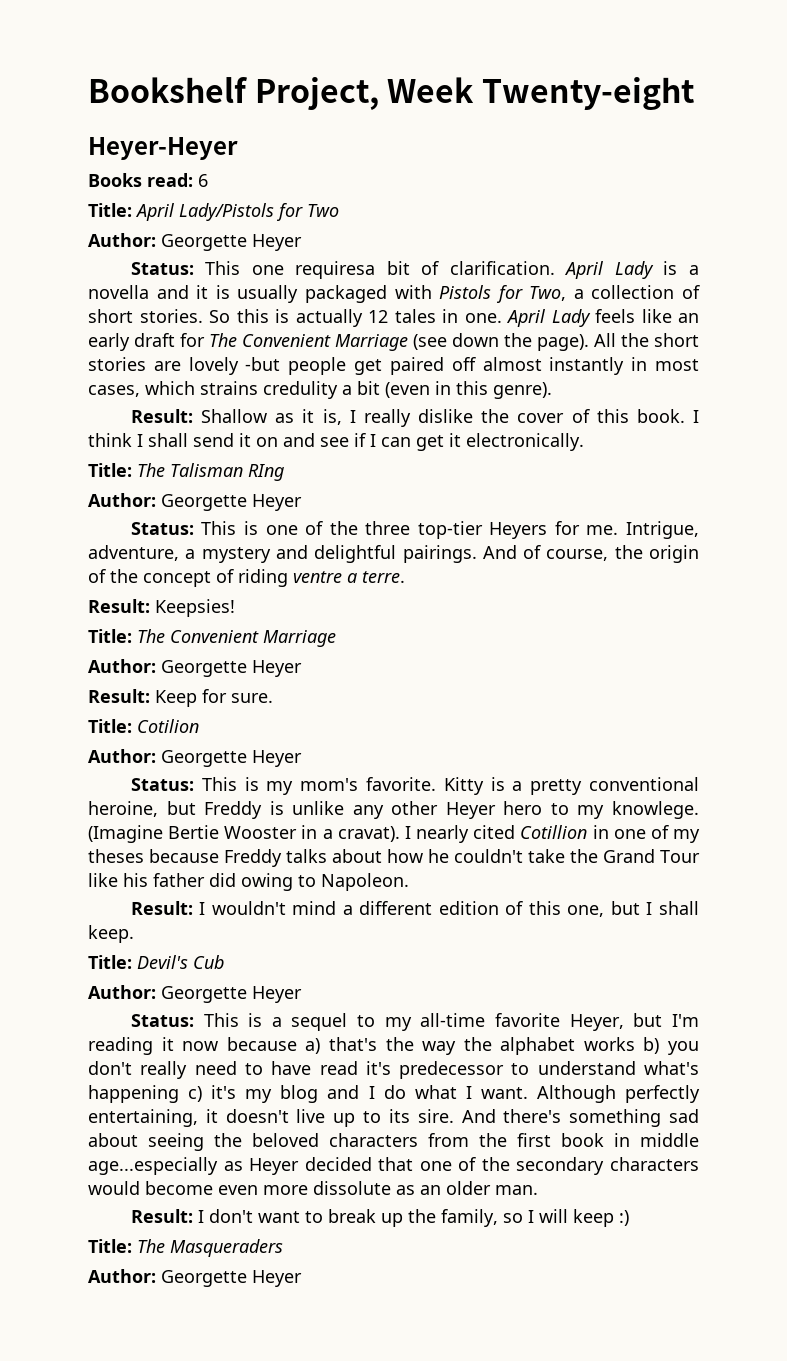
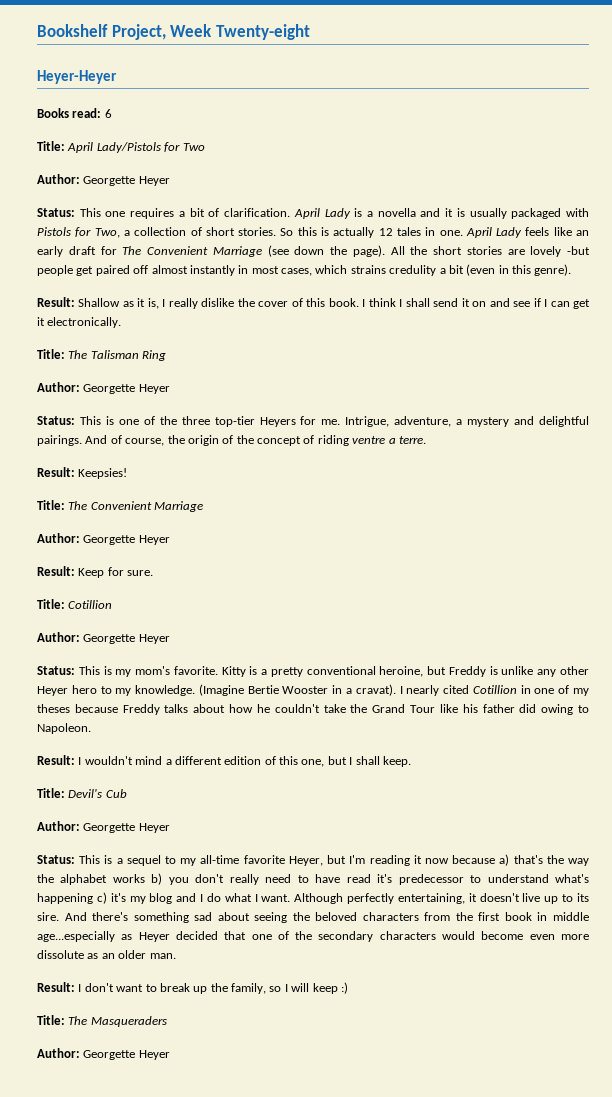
- Status: This one requiresa bit of clarification.
+ Status: This one requires a bit of clarification.
- Title: The Talisman RIng
+ Title: The Talisman Ring
- Title: Cotilion
+ Title: Cotillion
- Kitty is a pretty conventional heroine, but Freddy is unlike any other Heyer hero to my knowlege.
+ Kitty is a pretty conventional heroine, but Freddy is unlike any other Heyer hero to my knowledge.

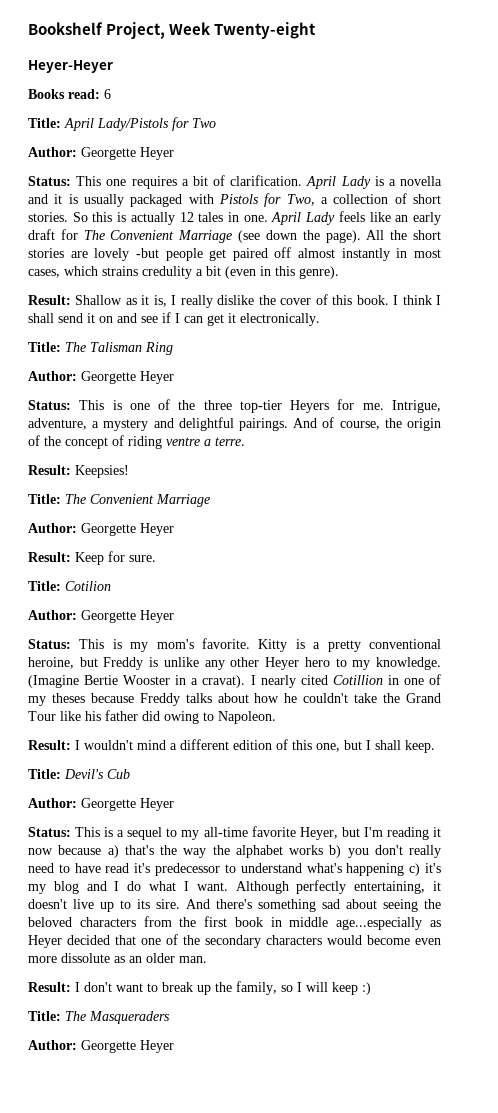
- Title: Cotillion
+ Title: Cotilion

